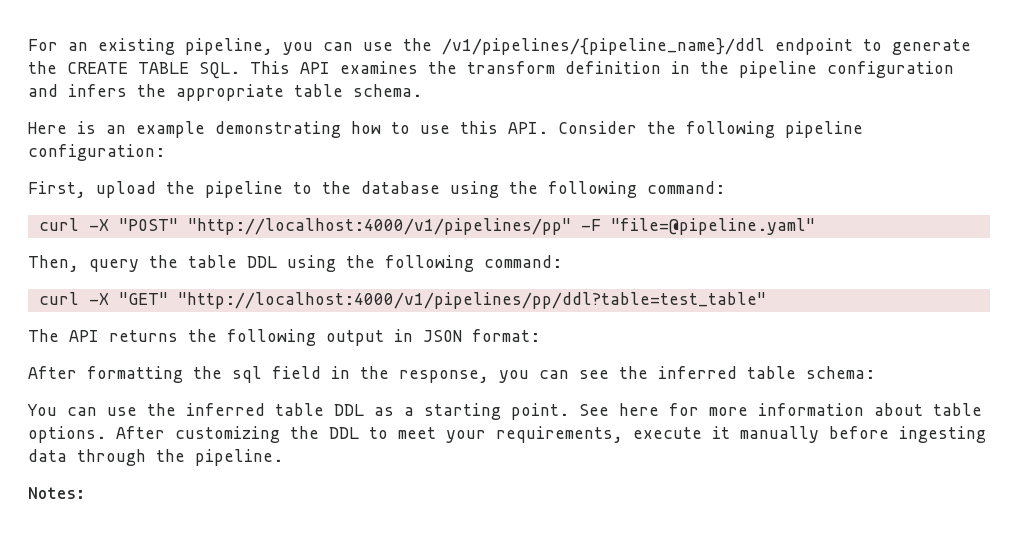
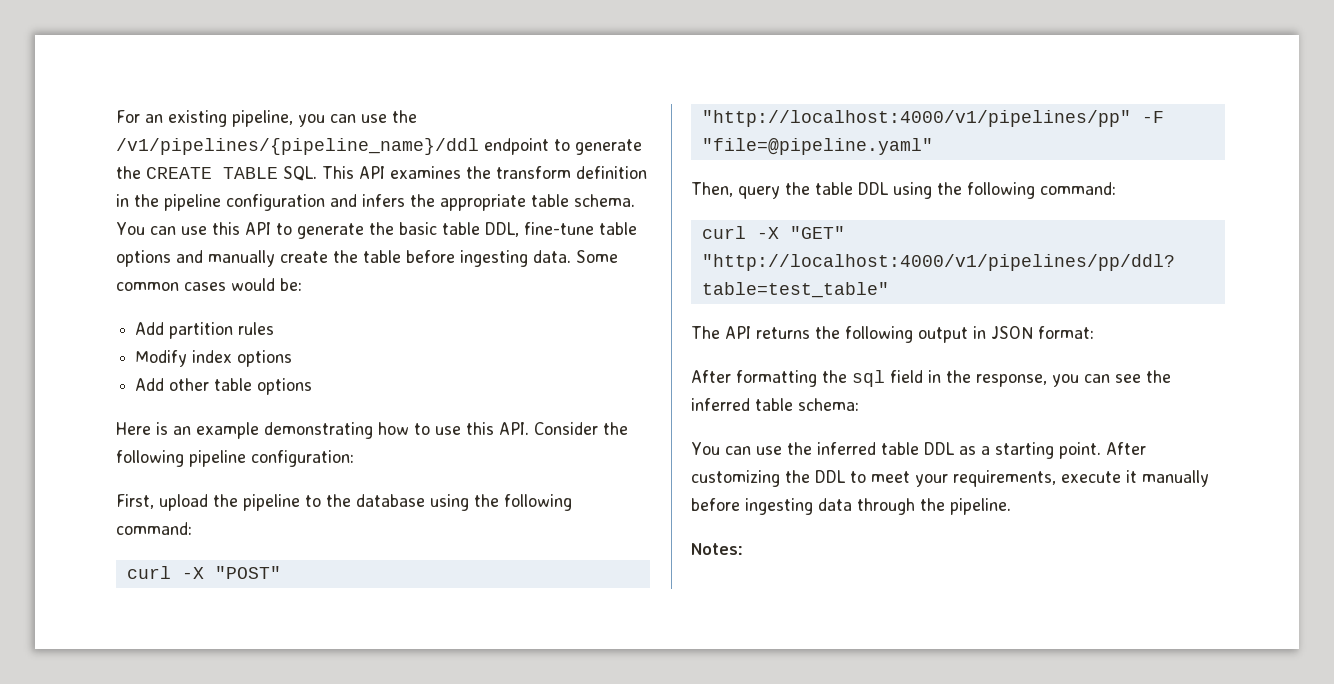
+ You can use this API to generate the basic table DDL, fine-tune table options and manually create the table before ingesting data. Some common cases would be:
+ Add partition rules
+ Modify index options
+ Add other table options
- See here for more information about table options.

